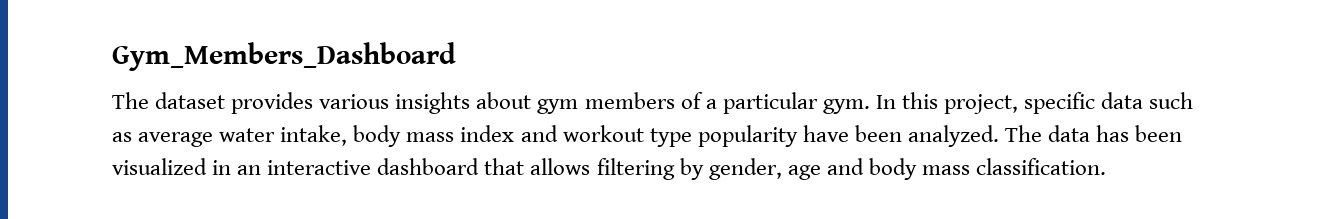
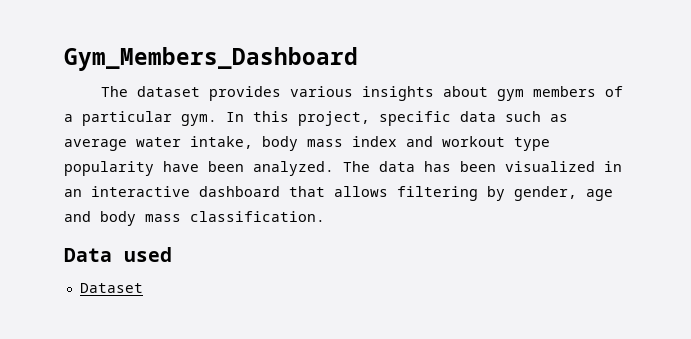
+ Data used
+ Dataset

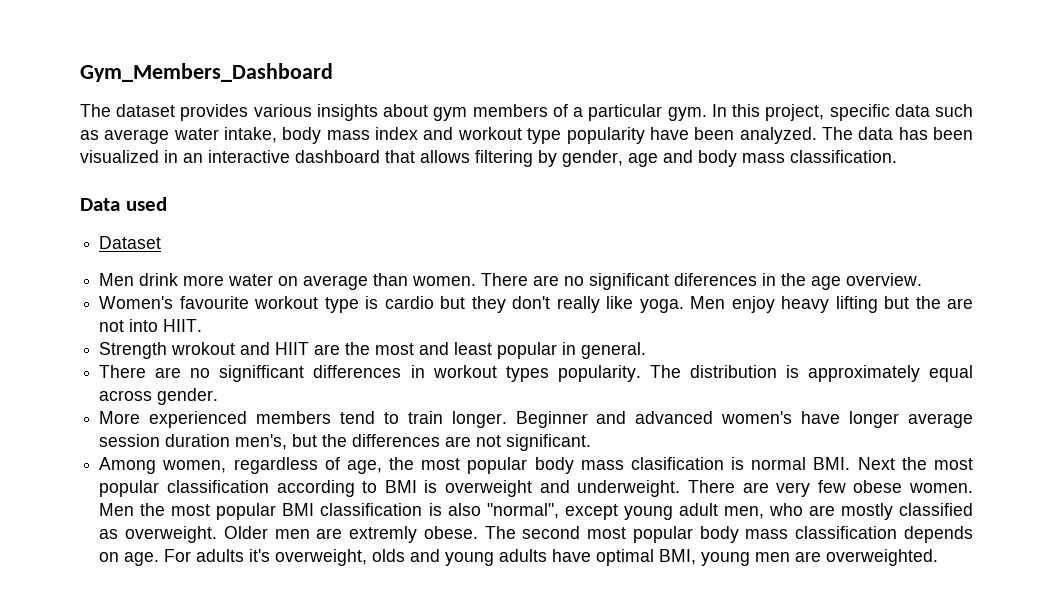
+ Men drink more water on average than women. There are no significant diferences in the age overview.
+ Women's favourite workout type is cardio but they don't really like yoga. Men enjoy heavy lifting but the are not into HIIT.
+ Strength wrokout and HIIT are the most and least popular in general.
+ There are no signifficant differences in workout types popularity. The distribution is approximately equal across gender.
+ More experienced members tend to train longer. Beginner and advanced women's have longer average session duration men's, but the differences are not significant.
+ Among women, regardless of age, the most popular body mass clasification is normal BMI. Next the most popular classification according to BMI is overweight and underweight. There are very few obese women. Men the most popular BMI classification is also "normal", except young adult men, who are mostly classified as overweight. Older men are extremly obese. The second most popular body mass classification depends on age. For adults it's overweight, olds and young adults have optimal BMI, young men are overweighted.

